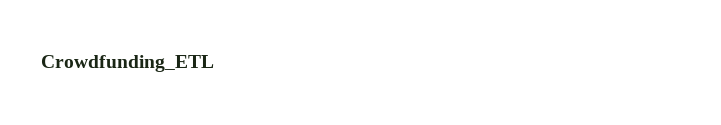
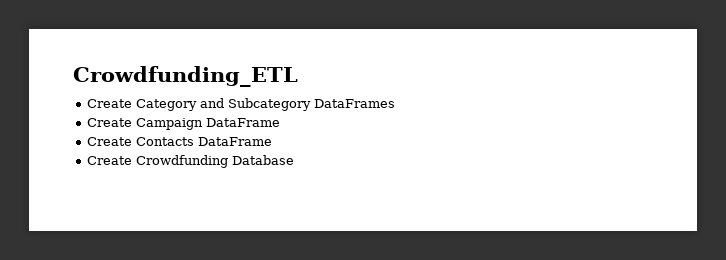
+ Create Category and Subcategory DataFrames
+ Create Campaign DataFrame
+ Create Contacts DataFrame
+ Create Crowdfunding Database

